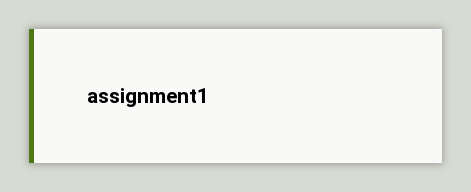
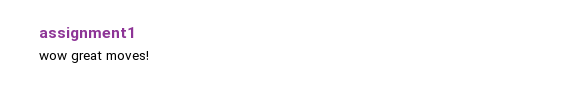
+ wow great moves!

